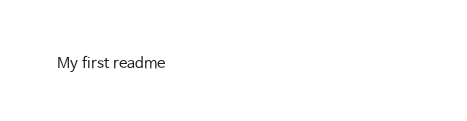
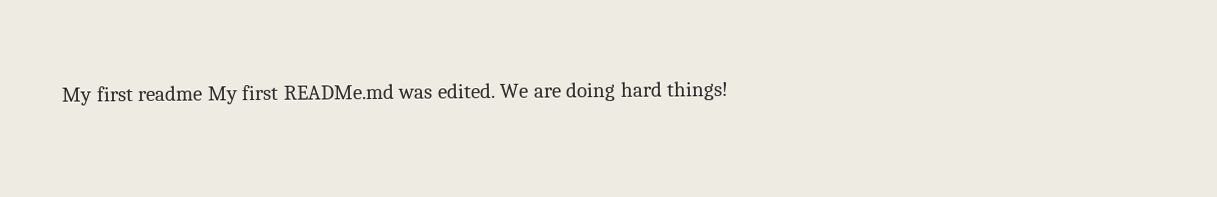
- My first readme
+ My first readme My first READMe.md was edited. We are doing hard things!

